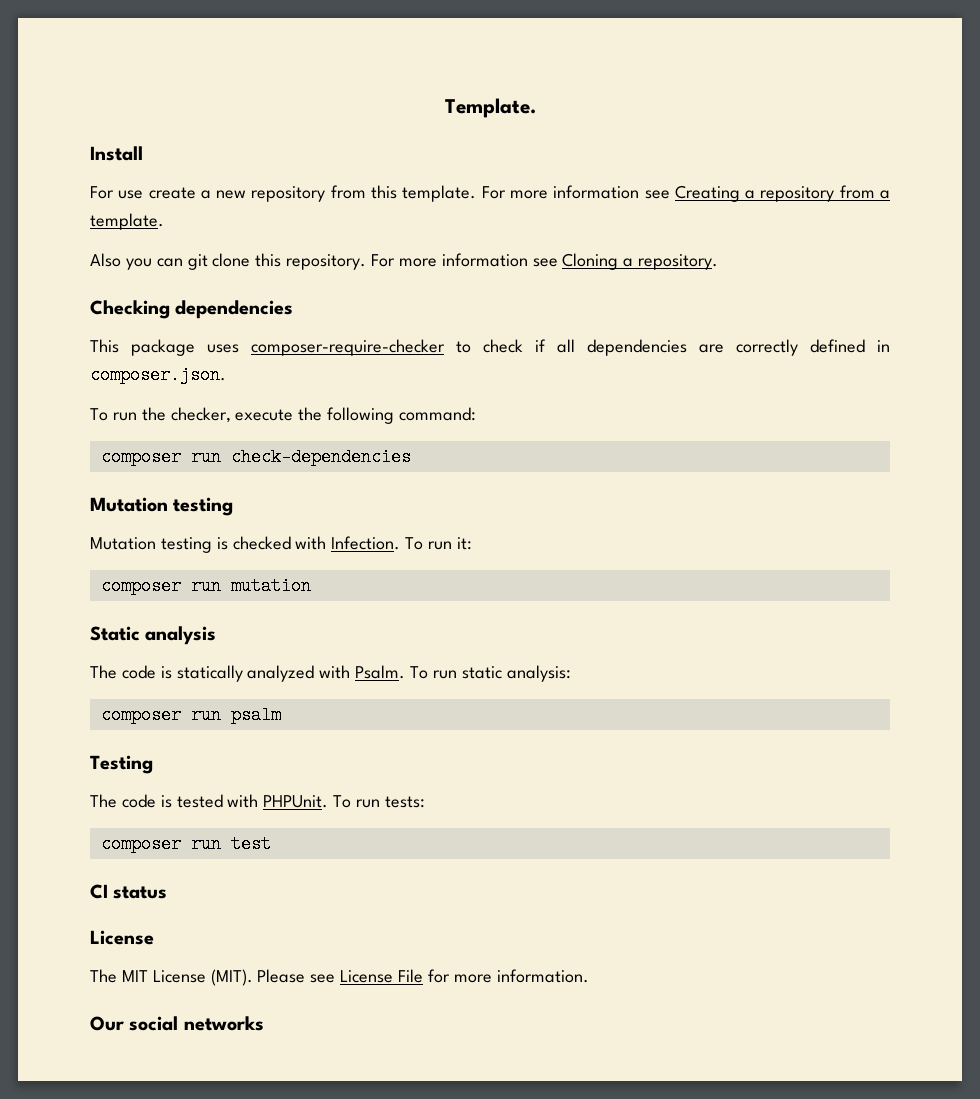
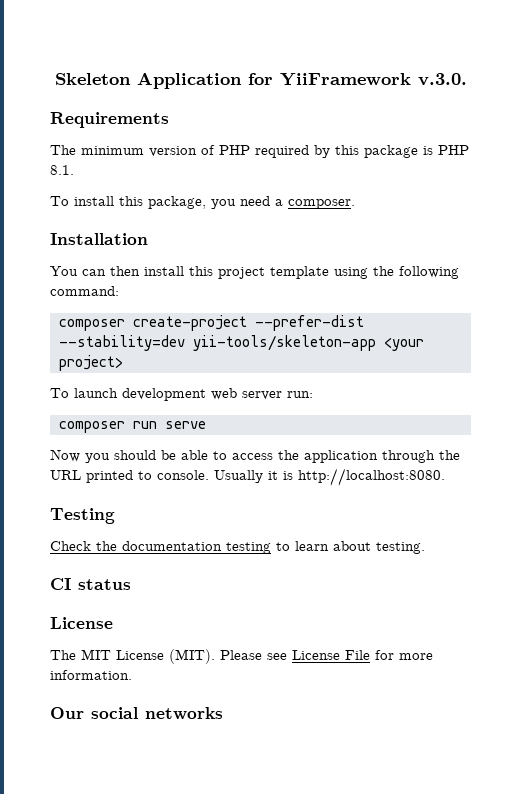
- Template.
- Install
- For use create a new repository from this template. For more information see Creating a repository from a template.
- Also you can git clone this repository. For more information see Cloning a repository.
- Checking dependencies
- This package uses composer-require-checker to check if all dependencies are correctly defined in composer.json.
- To run the checker, execute the following command:
- composer run check-dependencies
- Mutation testing
- Mutation testing is checked with Infection. To run it:
- composer run mutation
- Static analysis
- The code is statically analyzed with Psalm. To run static analysis:
- composer run psalm
+ Skeleton Application for YiiFramework v.3.0.
+ Requirements
+ The minimum version of PHP required by this package is PHP 8.1.
+ To install this package, you need a composer.
+ Installation
+ You can then install this project template using the following command:
+ composer create-project --prefer-dist --stability=dev yii-tools/skeleton-app <your project>
+ To launch development web server run:
+ composer run serve
+ Now you should be able to access the application through the URL printed to console. Usually it is http://localhost:8080.
  Testing
- The code is tested with PHPUnit. To run tests:
- composer run test
+ Check the documentation testing to learn about testing.

